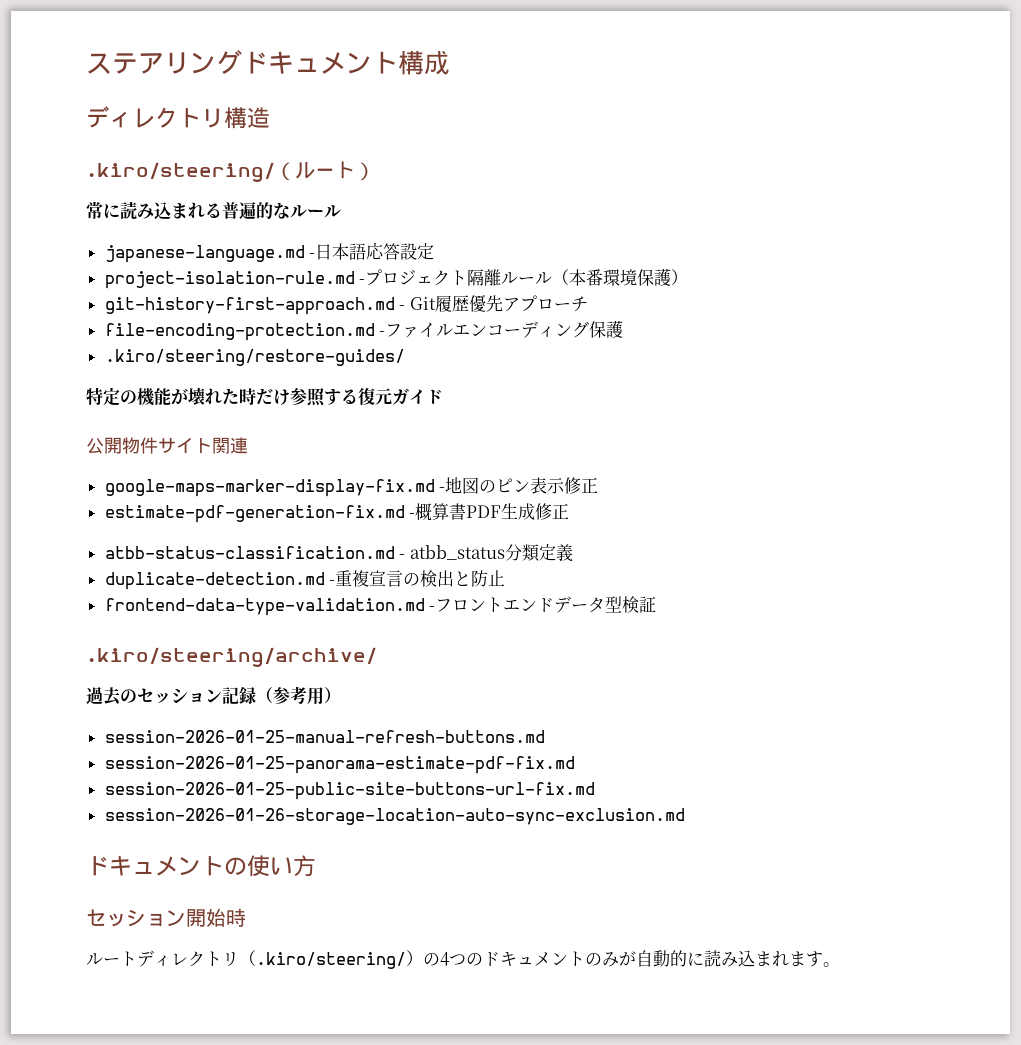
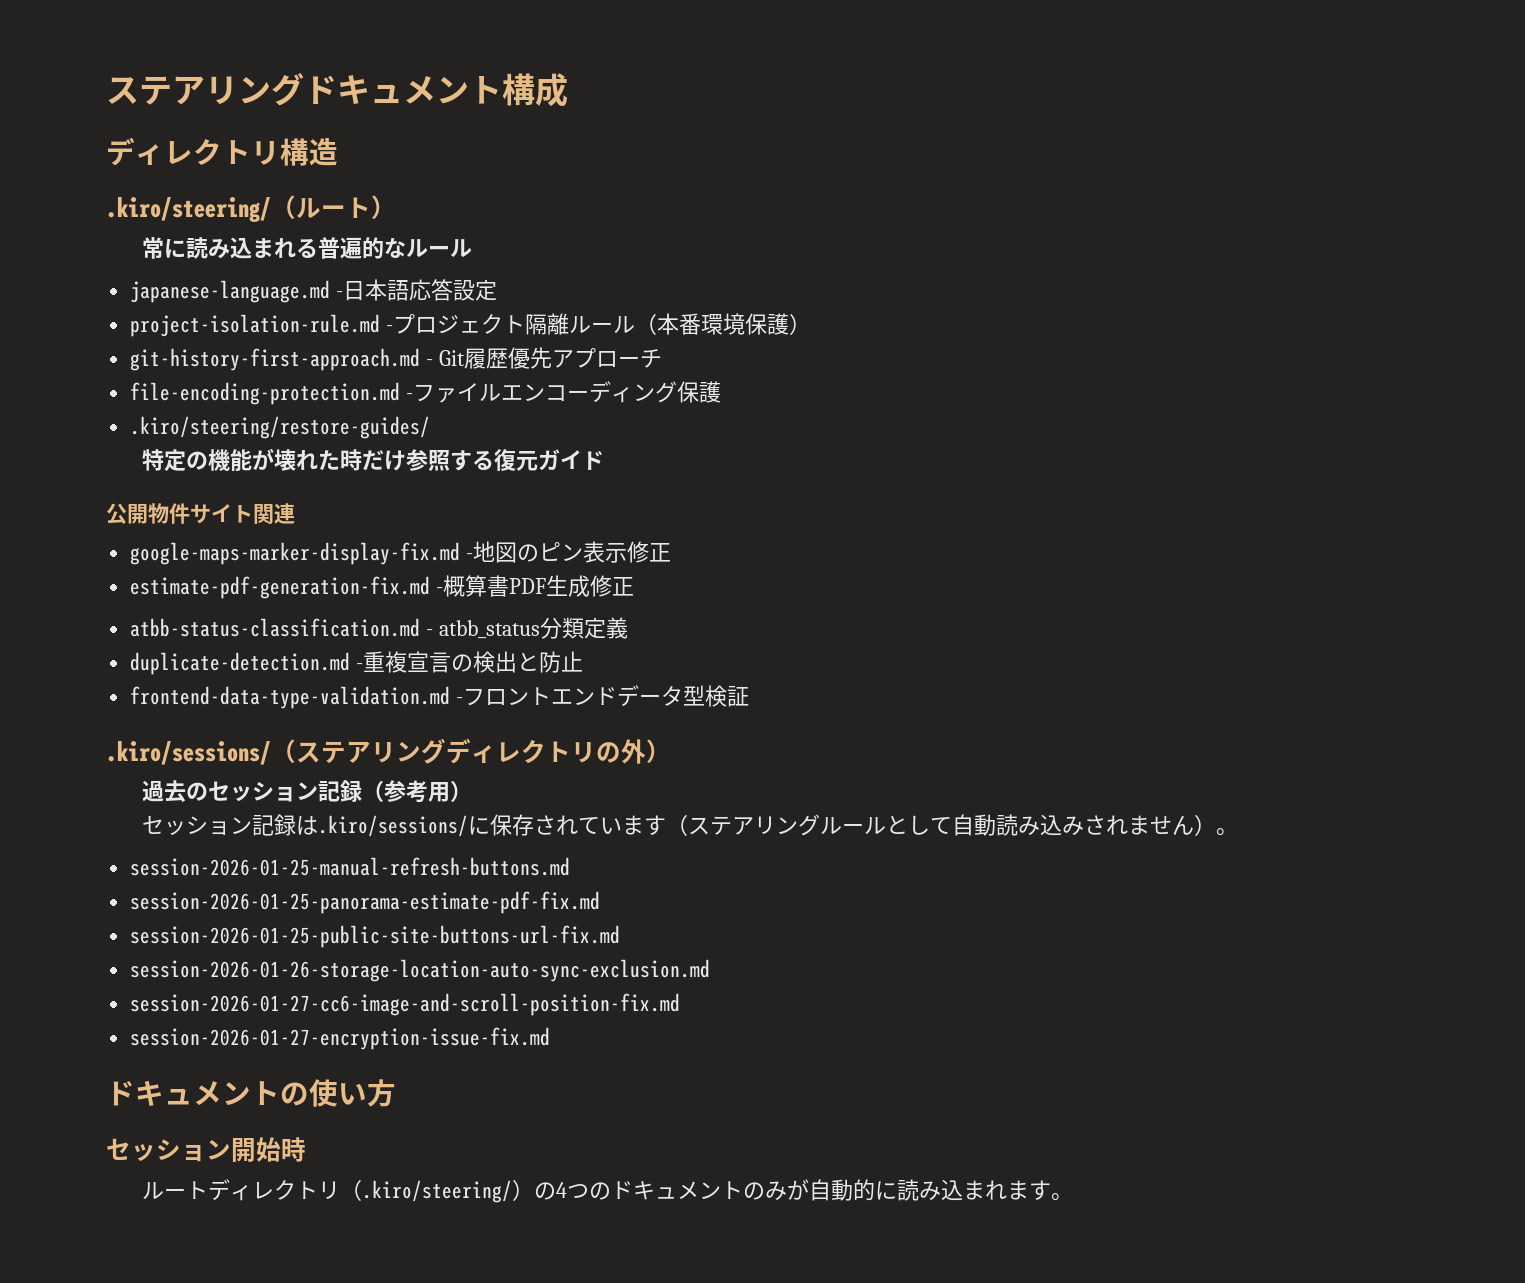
- .kiro/steering/archive/
+ .kiro/sessions/（ステアリングディレクトリの外）
+ セッション記録は.kiro/sessions/に保存されています（ステアリングルールとして自動読み込みされません）。
+ session-2026-01-27-cc6-image-and-scroll-position-fix.md
+ session-2026-01-27-encryption-issue-fix.md

